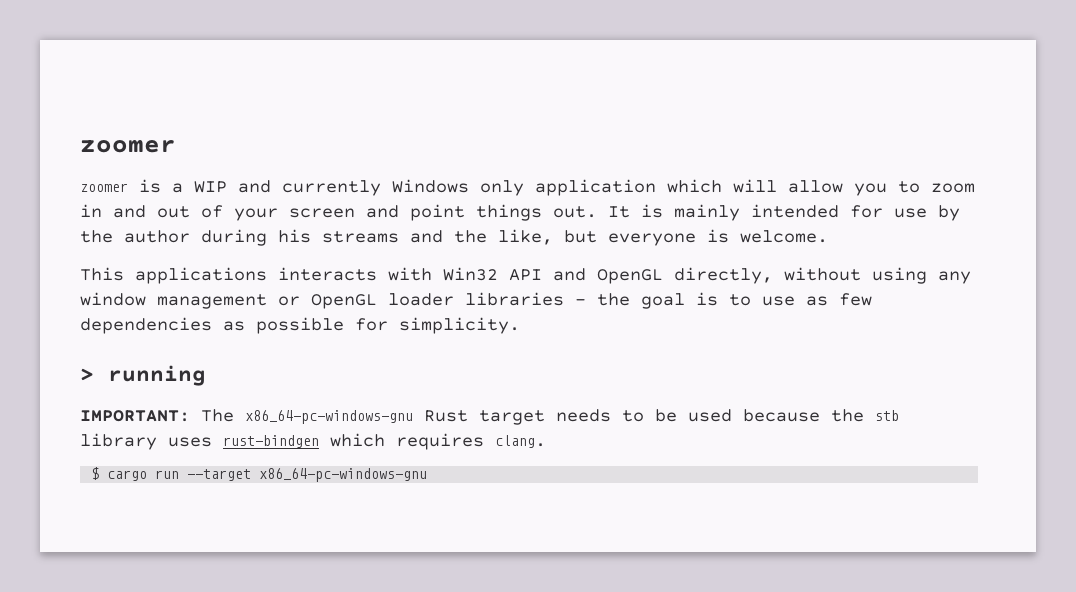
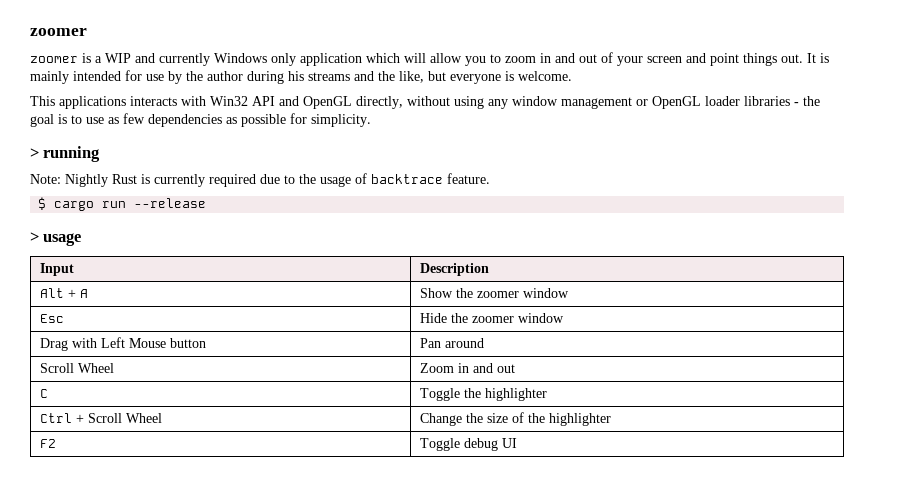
- IMPORTANT: The x86_64-pc-windows-gnu Rust target needs to be used because the stb library uses rust-bindgen which requires clang.
- $ cargo run --target x86_64-pc-windows-gnu
+ Note: Nightly Rust is currently required due to the usage of backtrace feature.
+ $ cargo run --release
+ > usage
+ Input | Description
+ Alt + A | Show the zoomer window
+ Esc | Hide the zoomer window
+ Drag with Left Mouse button | Pan around
+ Scroll Wheel | Zoom in and out
+ C | Toggle the highlighter
+ Ctrl + Scroll Wheel | Change the size of the highlighter
+ F2 | Toggle debug UI

